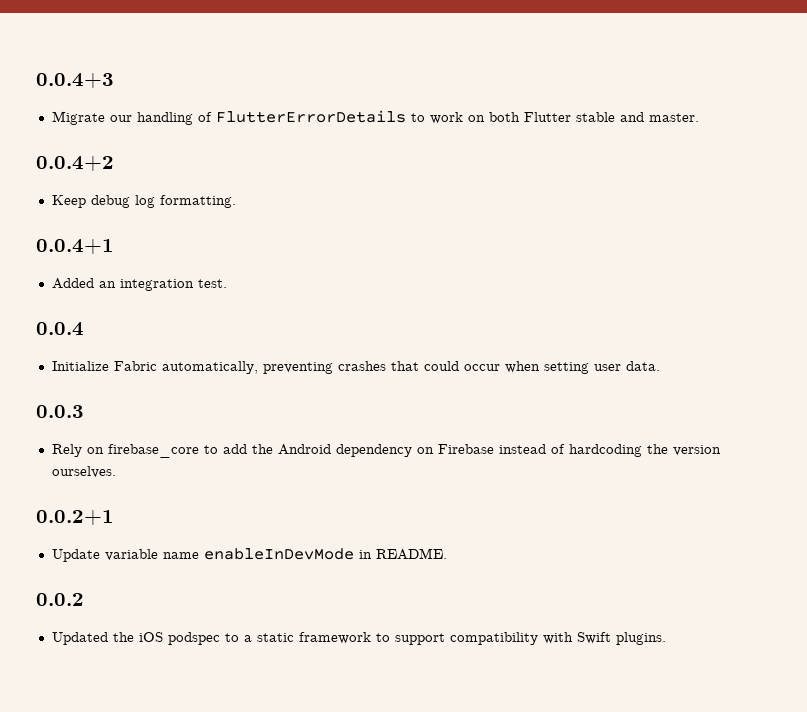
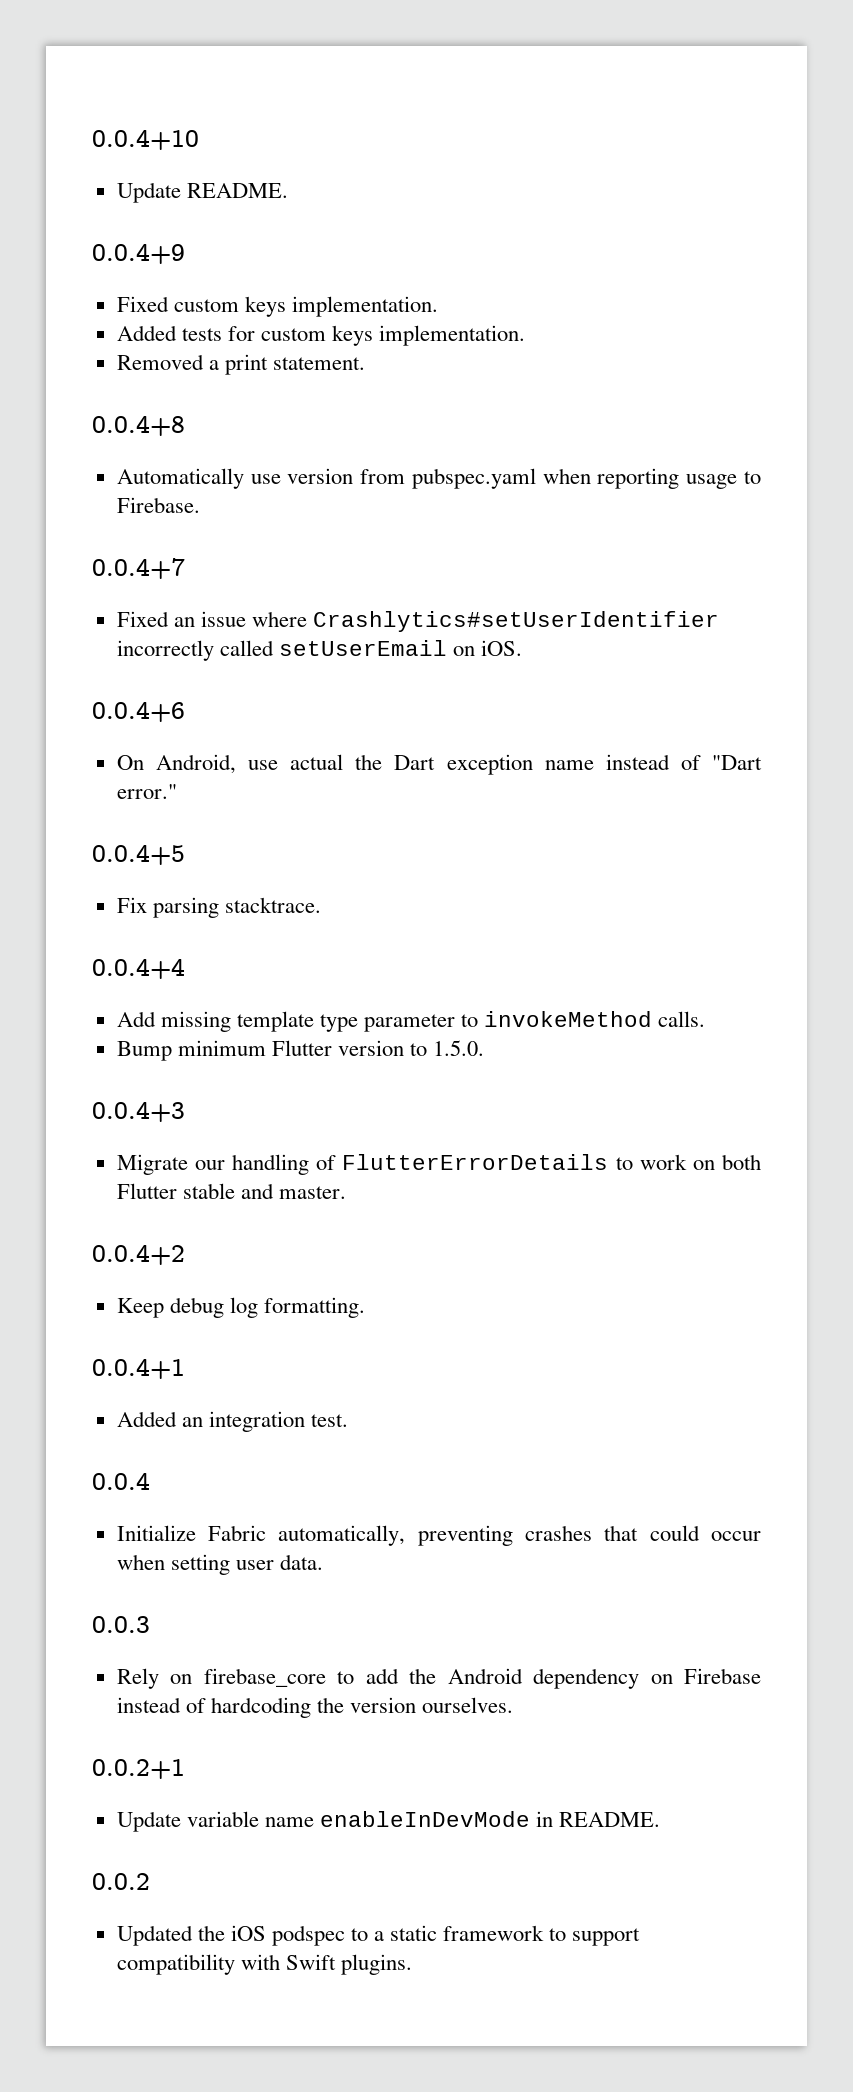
+ 0.0.4+10
+ Update README.
+ 0.0.4+9
+ Fixed custom keys implementation.
+ Added tests for custom keys implementation.
+ Removed a print statement.
+ 0.0.4+8
+ Automatically use version from pubspec.yaml when reporting usage to Firebase.
+ 0.0.4+7
+ Fixed an issue where Crashlytics#setUserIdentifier incorrectly called setUserEmail on iOS.
+ 0.0.4+6
+ On Android, use actual the Dart exception name instead of "Dart error."
+ 0.0.4+5
+ Fix parsing stacktrace.
+ 0.0.4+4
+ Add missing template type parameter to invokeMethod calls.
+ Bump minimum Flutter version to 1.5.0.

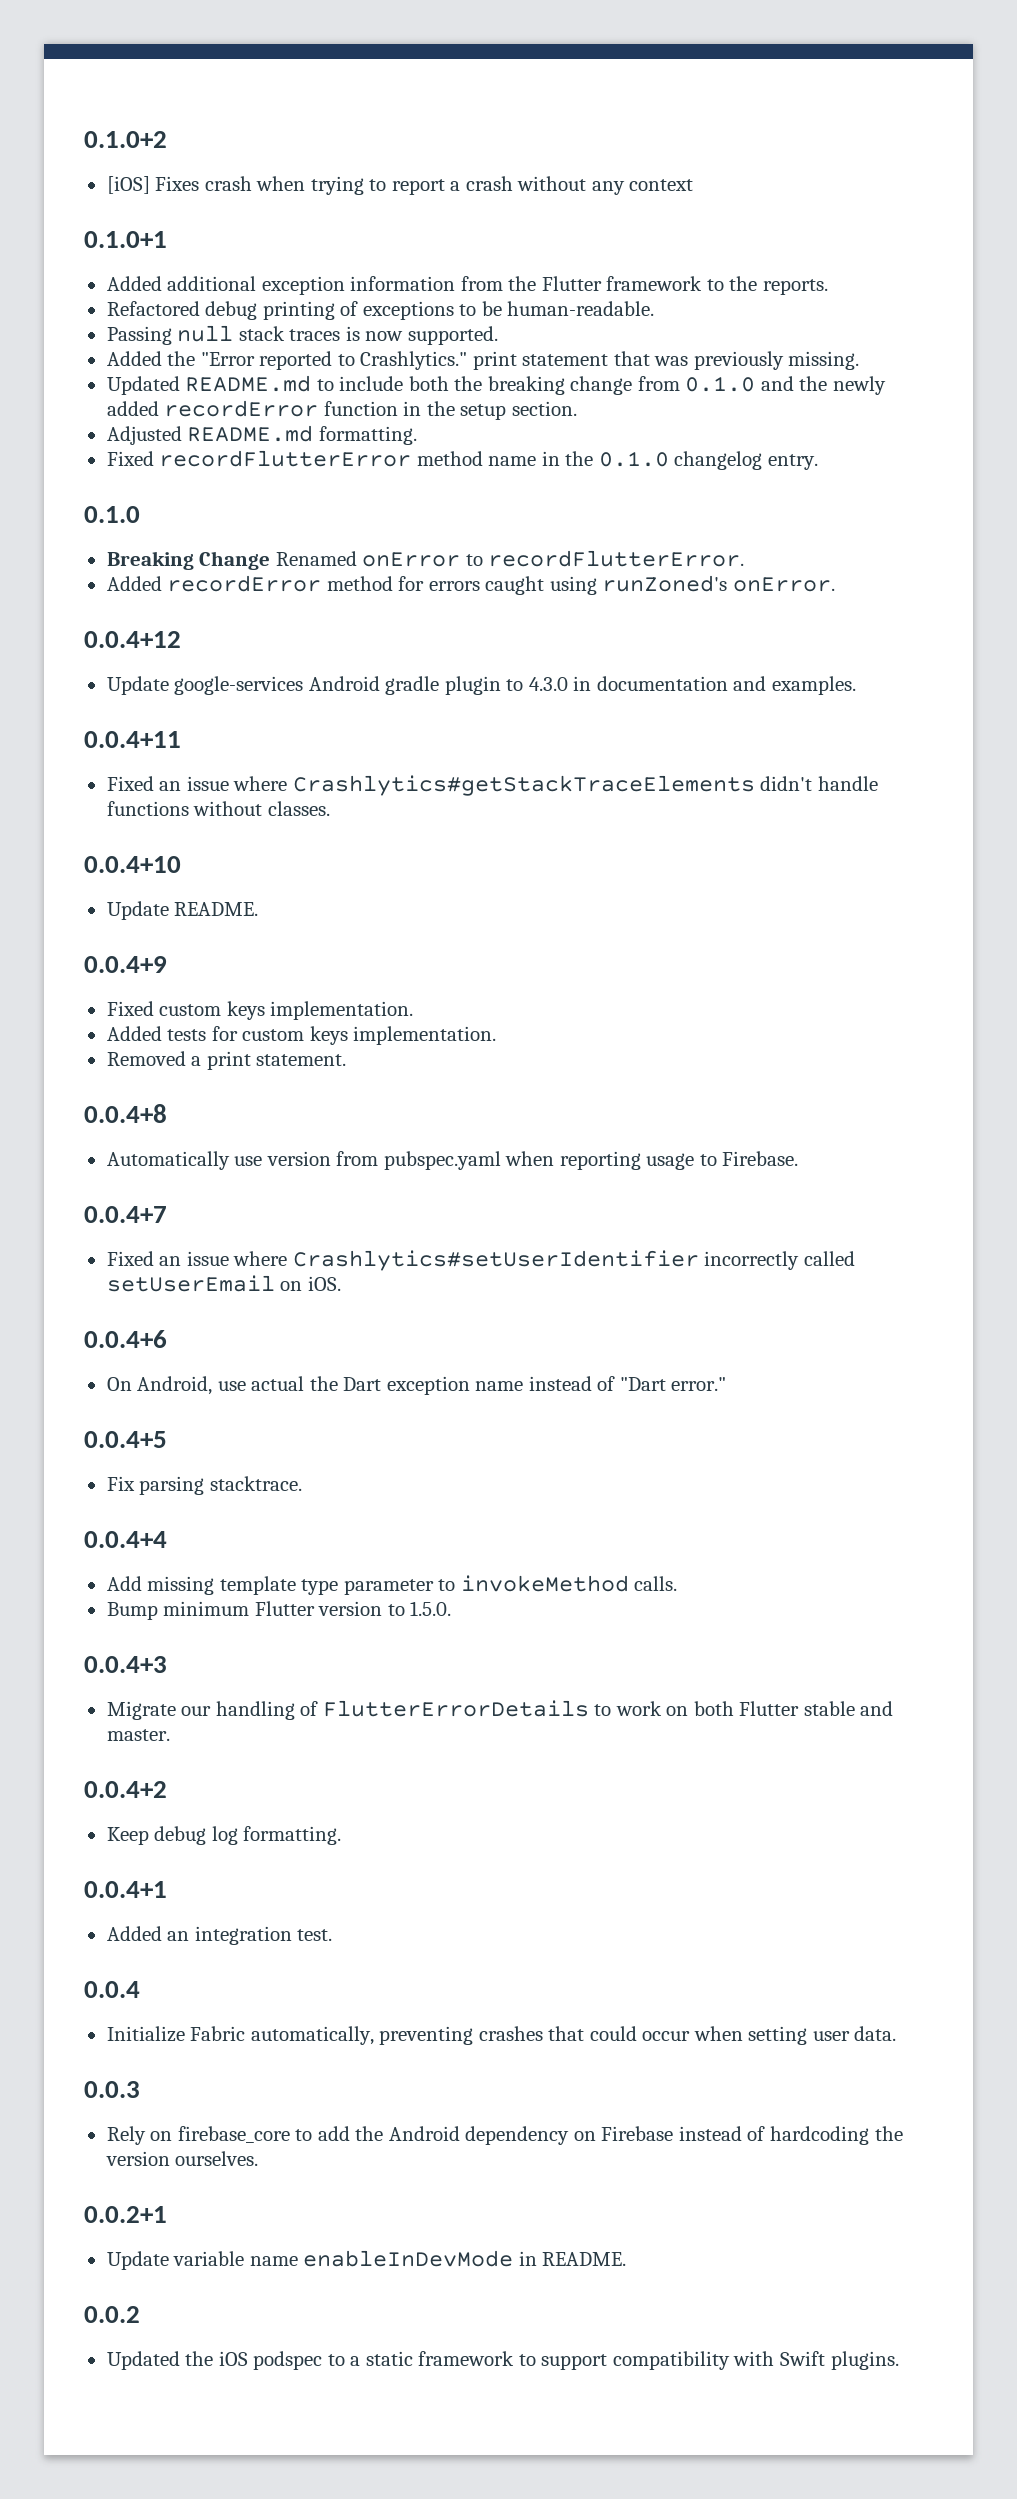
+ 0.1.0+2
+ [iOS] Fixes crash when trying to report a crash without any context
+ 0.1.0+1
+ Added additional exception information from the Flutter framework to the reports.
+ Refactored debug printing of exceptions to be human-readable.
+ Passing null stack traces is now supported.
+ Added the "Error reported to Crashlytics." print statement that was previously missing.
+ Updated README.md to include both the breaking change from 0.1.0 and the newly added recordError function in the setup section.
+ Adjusted README.md formatting.
+ Fixed recordFlutterError method name in the 0.1.0 changelog entry.
+ 0.1.0
+ Breaking Change Renamed onError to recordFlutterError.
+ Added recordError method for errors caught using runZoned's onError.
+ 0.0.4+12
+ Update google-services Android gradle plugin to 4.3.0 in documentation and examples.
+ 0.0.4+11
+ Fixed an issue where Crashlytics#getStackTraceElements didn't handle functions without classes.

